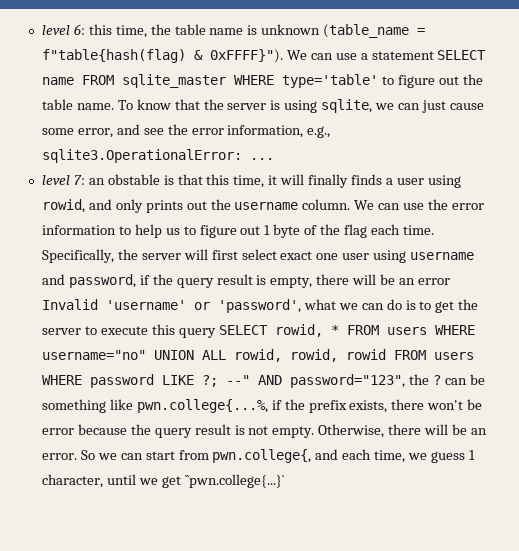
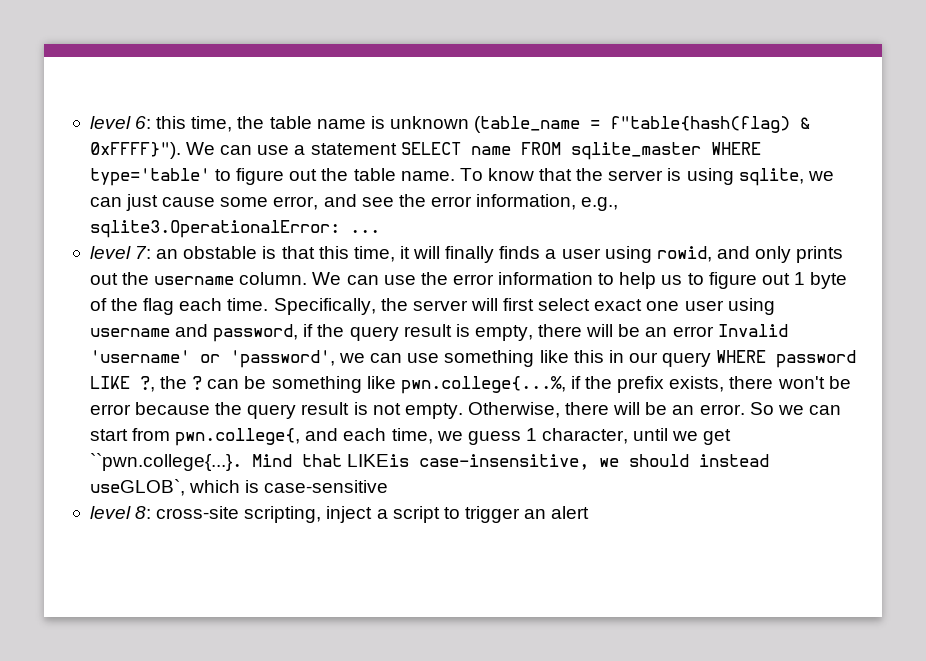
- Specifically, the server will first select exact one user using username and password, if the query result is empty, there will be an error Invalid 'username' or 'password', what we can do is to get the server to execute this query SELECT rowid, * FROM users WHERE username="no" UNION ALL rowid, rowid, rowid FROM users WHERE password LIKE ?; --" AND password="123", the ? can be something like pwn.college{...%, if the prefix exists, there won't be error because the query result is not empty.
+ Specifically, the server will first select exact one user using username and password, if the query result is empty, there will be an error Invalid 'username' or 'password', we can use something like this in our query WHERE password LIKE ?, the ? can be something like pwn.college{...%, if the prefix exists, there won't be error because the query result is not empty.
- So we can start from pwn.college{, and each time, we guess 1 character, until we get ``pwn.college{...}`
+ So we can start from pwn.college{, and each time, we guess 1 character, until we get ``pwn.college{...}. Mind that LIKEis case-insensitive, we should instead useGLOB`, which is case-sensitive
+ level 8: cross-site scripting, inject a script to trigger an alert

